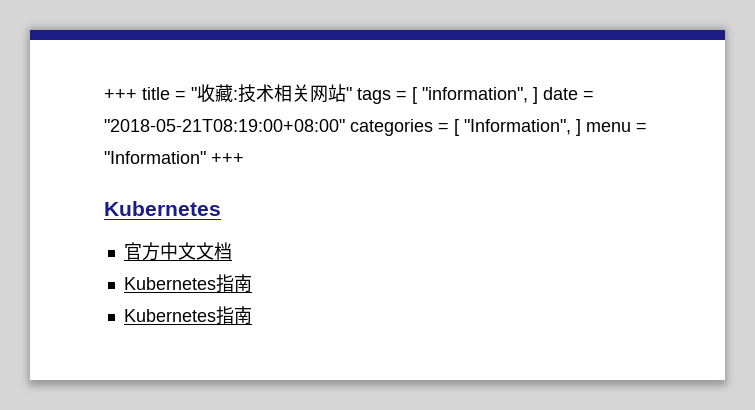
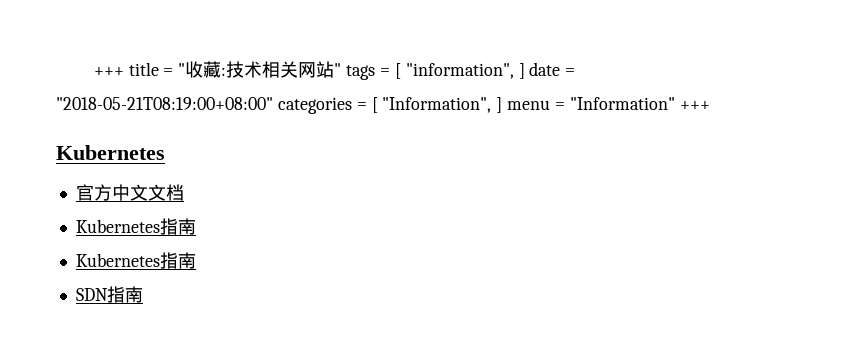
+ SDN指南

